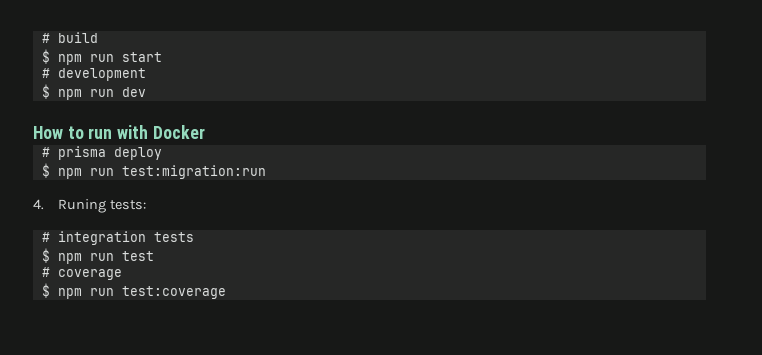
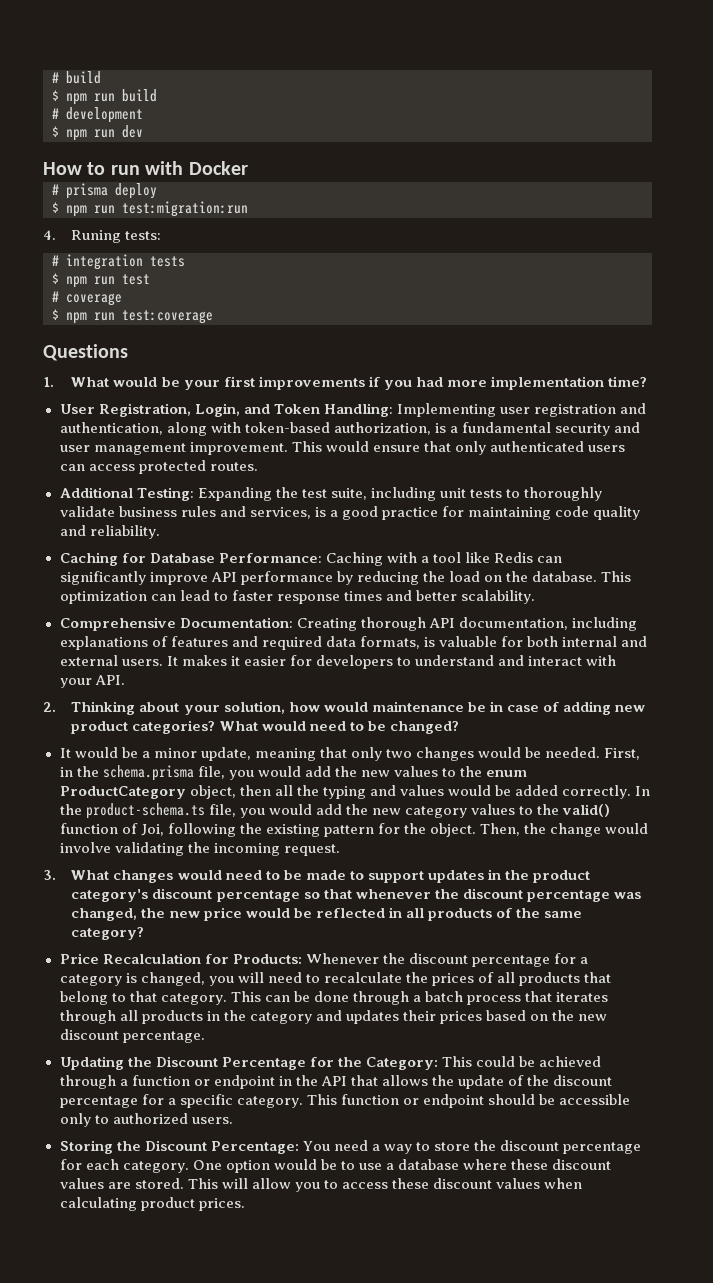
- $ npm run start
+ $ npm run build
+ Questions
+ 1. What would be your first improvements if you had more implementation time?
+ User Registration, Login, and Token Handling: Implementing user registration and authentication, along with token-based authorization, is a fundamental security and user management improvement. This would ensure that only authenticated users can access protected routes.
+ Additional Testing: Expanding the test suite, including unit tests to thoroughly validate business rules and services, is a good practice for maintaining code quality and reliability.
+ Caching for Database Performance: Caching with a tool like Redis can significantly improve API performance by reducing the load on the database. This optimization can lead to faster response times and better scalability.
+ Comprehensive Documentation: Creating thorough API documentation, including explanations of features and required data formats, is valuable for both internal and external users. It makes it easier for developers to understand and interact with your API.
+ 2. Thinking about your solution, how would maintenance be in case of adding new product categories? What would need to be changed?
+ It would be a minor update, meaning that only two changes would be needed. First, in the schema.prisma file, you would add the new values to the enum ProductCategory object, then all the typing and values would be added correctly. In the product-schema.ts file, you would add the new category values to the valid() function of Joi, following the existing pattern for the object. Then, the change would involve validating the incoming request.
+ 3. What changes would need to be made to support updates in the product category's discount percentage so that whenever the discount percentage was changed, the new price would be reflected in all products of the same category?
+ Price Recalculation for Products: Whenever the discount percentage for a category is changed, you will need to recalculate the prices of all products that belong to that category. This can be done through a batch process that iterates through all products in the category and updates their prices based on the new discount percentage.
+ Updating the Discount Percentage for the Category: This could be achieved through a function or endpoint in the API that allows the update of the discount percentage for a specific category. This function or endpoint should be accessible only to authorized users.
+ Storing the Discount Percentage: You need a way to store the discount percentage for each category. One option would be to use a database where these discount values are stored. This will allow you to access these discount values when calculating product prices.

